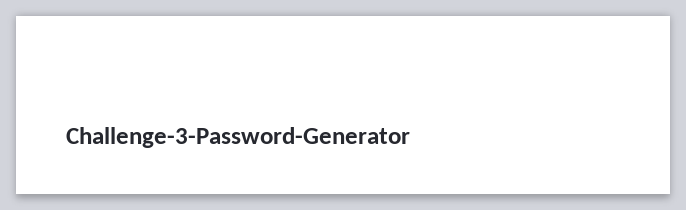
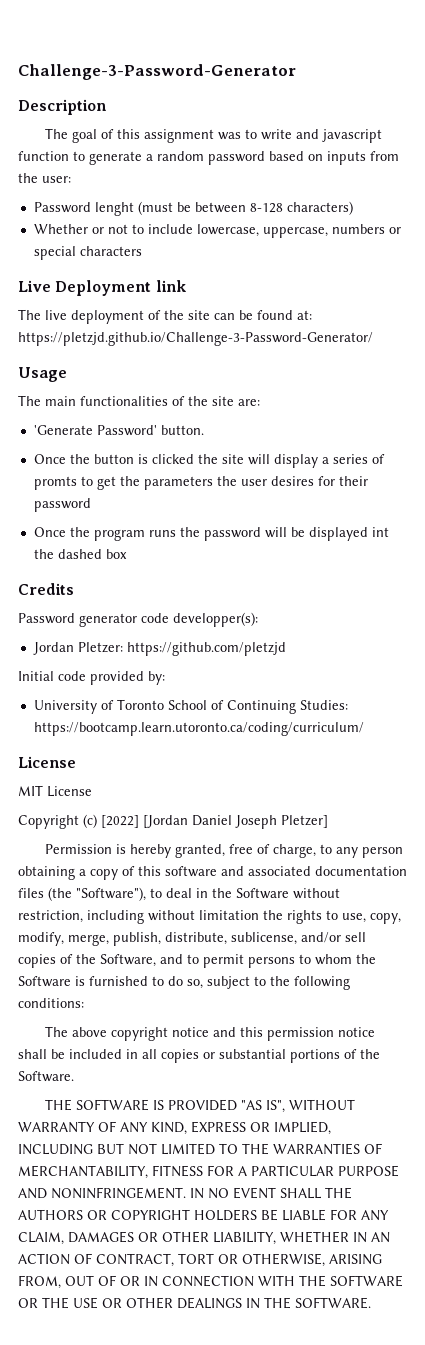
+ Description
+ The goal of this assignment was to write and javascript function to generate a random password based on inputs from the user:
+ Password lenght (must be between 8-128 characters)
+ Whether or not to include lowercase, uppercase, numbers or special characters
+ Live Deployment link
+ The live deployment of the site can be found at: https://pletzjd.github.io/Challenge-3-Password-Generator/
+ Usage
+ The main functionalities of the site are:
+ 'Generate Password' button.
+ Once the button is clicked the site will display a series of promts to get the parameters the user desires for their password
+ Once the program runs the password will be displayed int the dashed box
+ Credits
+ Password generator code developper(s):
+ Jordan Pletzer: https://github.com/pletzjd
+ Initial code provided by:
+ University of Toronto School of Continuing Studies: https://bootcamp.learn.utoronto.ca/coding/curriculum/
+ License
+ MIT License
+ Copyright (c) [2022] [Jordan Daniel Joseph Pletzer]
+ Permission is hereby granted, free of charge, to any person obtaining a copy of this software and associated documentation files (the "Software"), to deal in the Software without restriction, including without limitation the rights to use, copy, modify, merge, publish, distribute, sublicense, and/or sell copies of the Software, and to permit persons to whom the Software is furnished to do so, subject to the following conditions:
+ The above copyright notice and this permission notice shall be included in all copies or substantial portions of the Software.
+ THE SOFTWARE IS PROVIDED "AS IS", WITHOUT WARRANTY OF ANY KIND, EXPRESS OR IMPLIED, INCLUDING BUT NOT LIMITED TO THE WARRANTIES OF MERCHANTABILITY, FITNESS FOR A PARTICULAR PURPOSE AND NONINFRINGEMENT. IN NO EVENT SHALL THE AUTHORS OR COPYRIGHT HOLDERS BE LIABLE FOR ANY CLAIM, DAMAGES OR OTHER LIABILITY, WHETHER IN AN ACTION OF CONTRACT, TORT OR OTHERWISE, ARISING FROM, OUT OF OR IN CONNECTION WITH THE SOFTWARE OR THE USE OR OTHER DEALINGS IN THE SOFTWARE.

